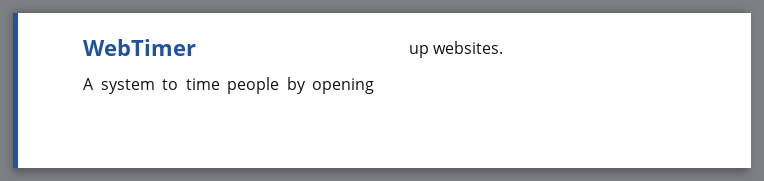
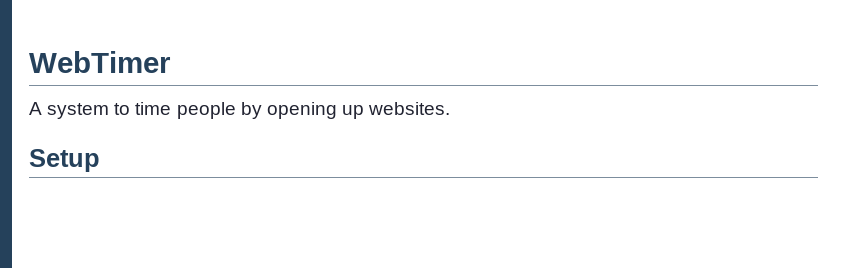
+ Setup

